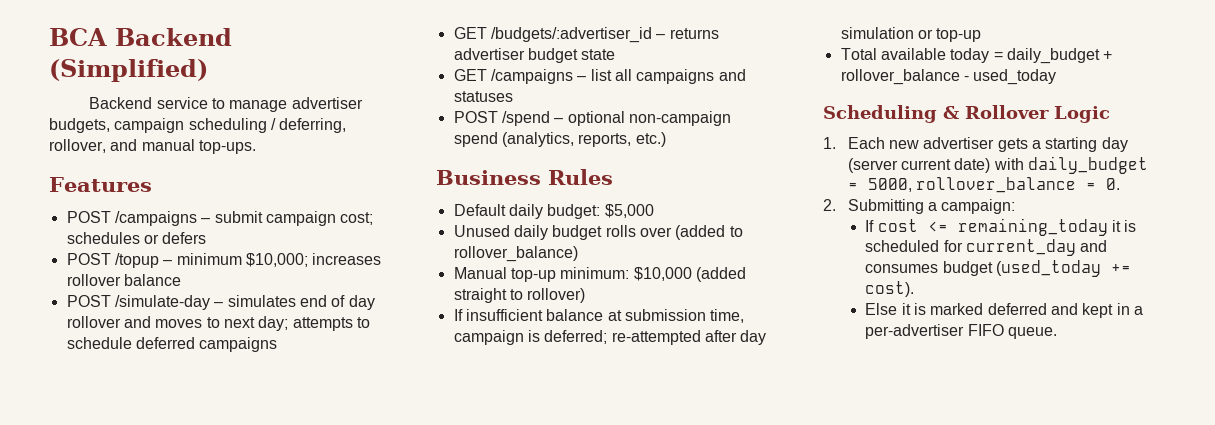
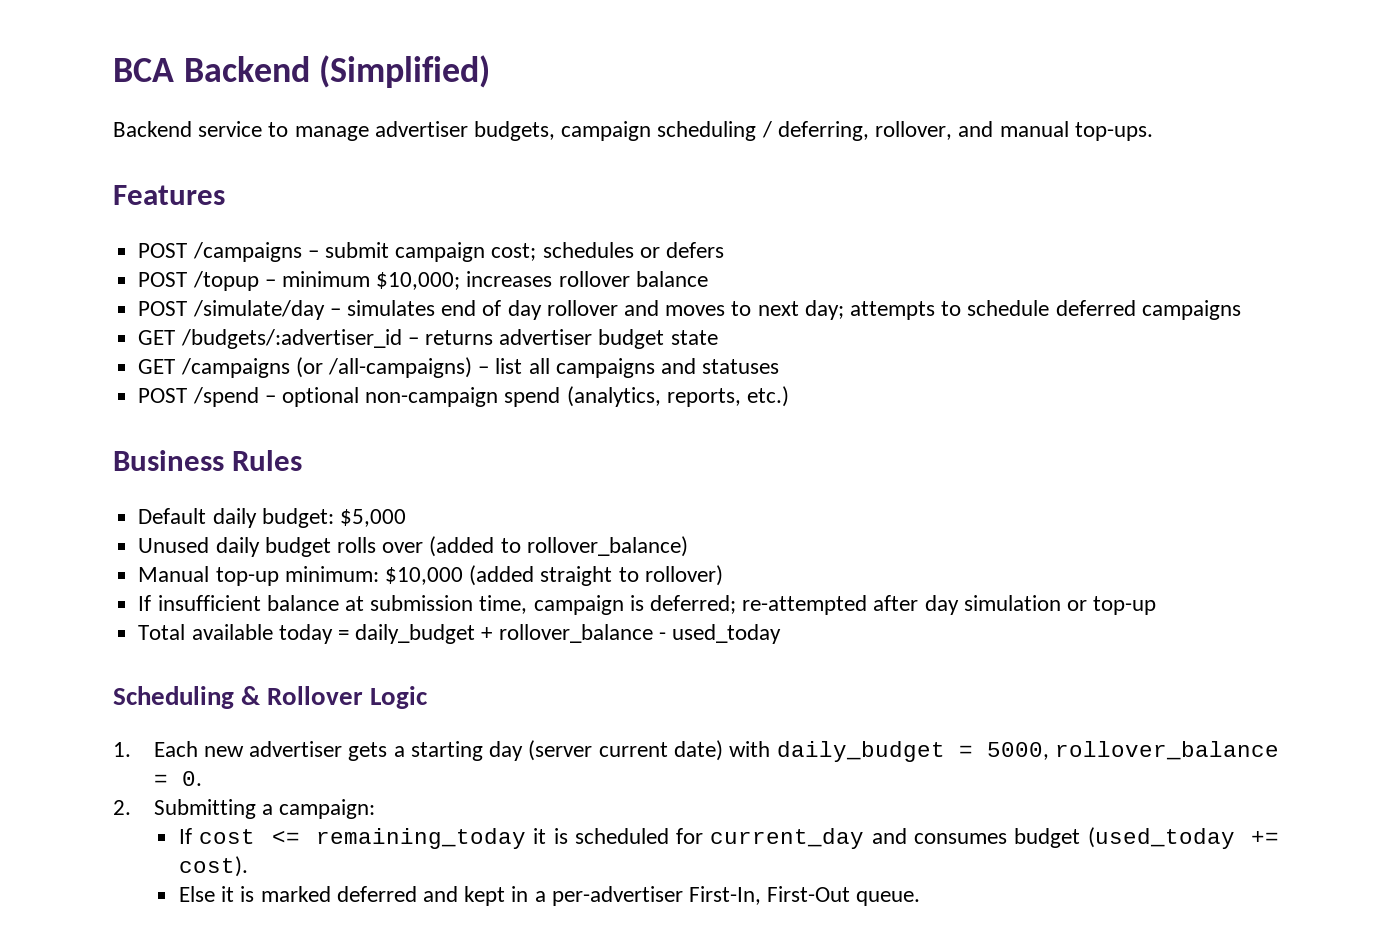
- POST /simulate-day – simulates end of day rollover and moves to next day; attempts to schedule deferred campaigns
+ POST /simulate/day – simulates end of day rollover and moves to next day; attempts to schedule deferred campaigns
- GET /campaigns – list all campaigns and statuses
+ GET /campaigns (or /all-campaigns) – list all campaigns and statuses
- Else it is marked deferred and kept in a per-advertiser FIFO queue.
+ Else it is marked deferred and kept in a per-advertiser First-In, First-Out queue.

